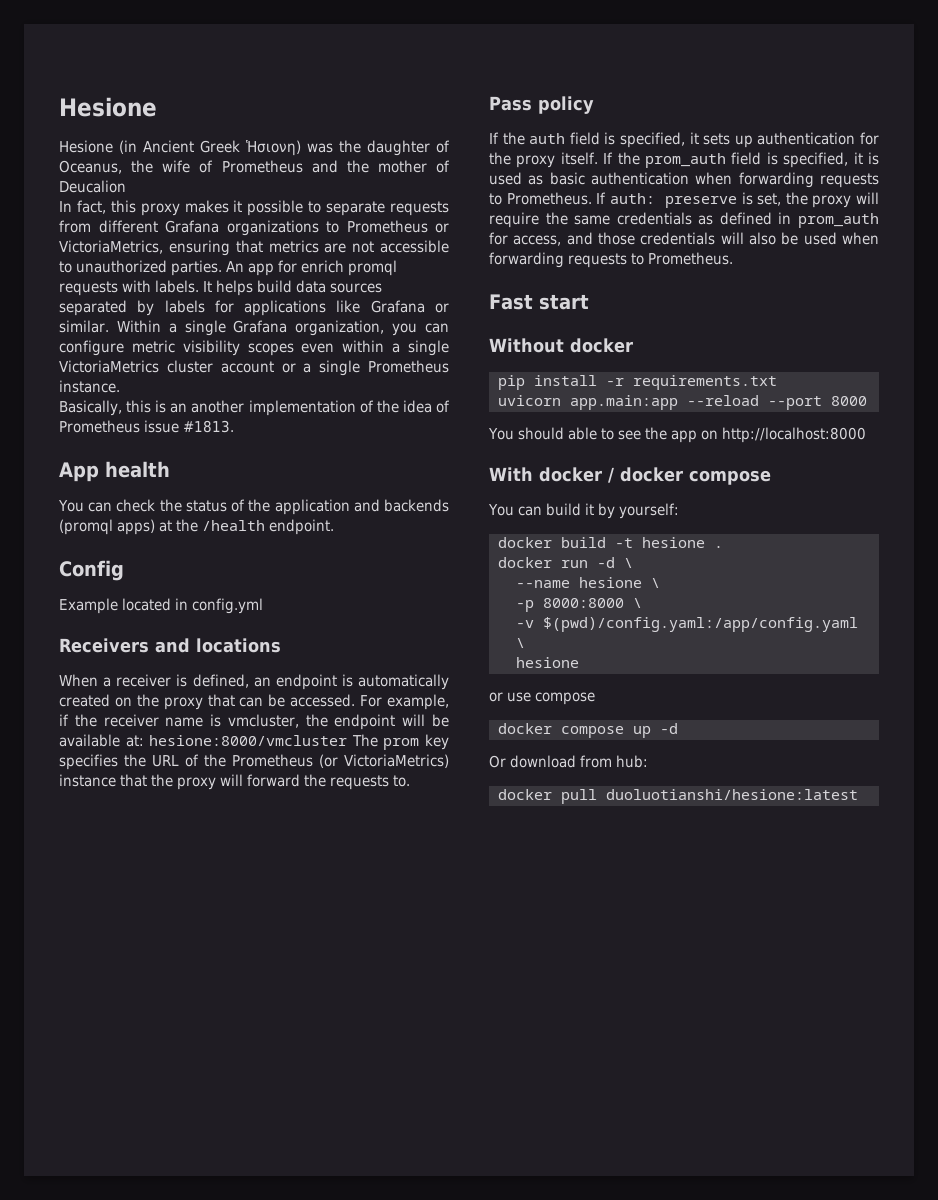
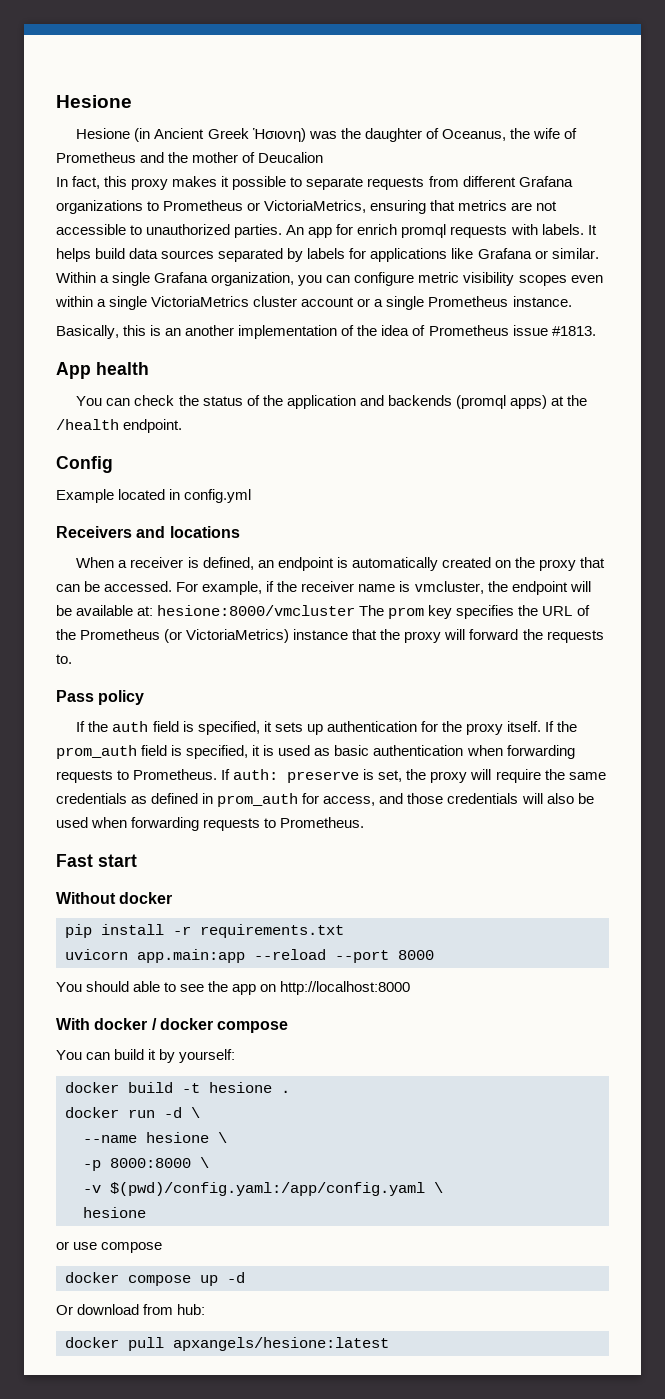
- docker pull duoluotianshi/hesione:latest
+ docker pull apxangels/hesione:latest

